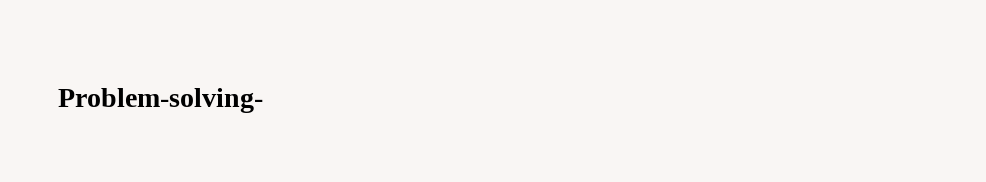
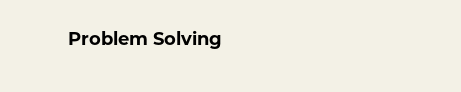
- Problem-solving-
+ Problem Solving

